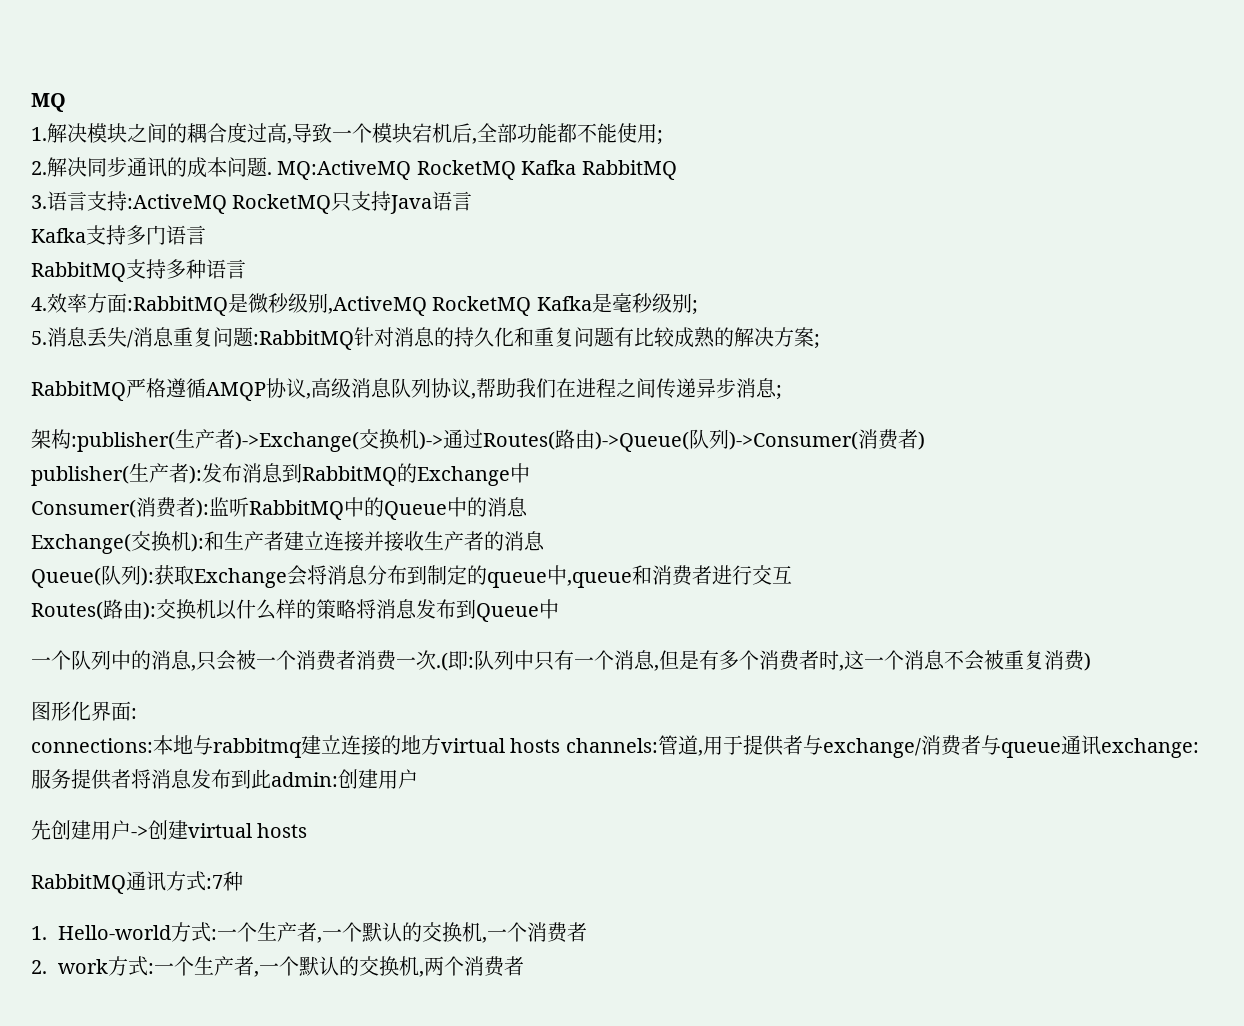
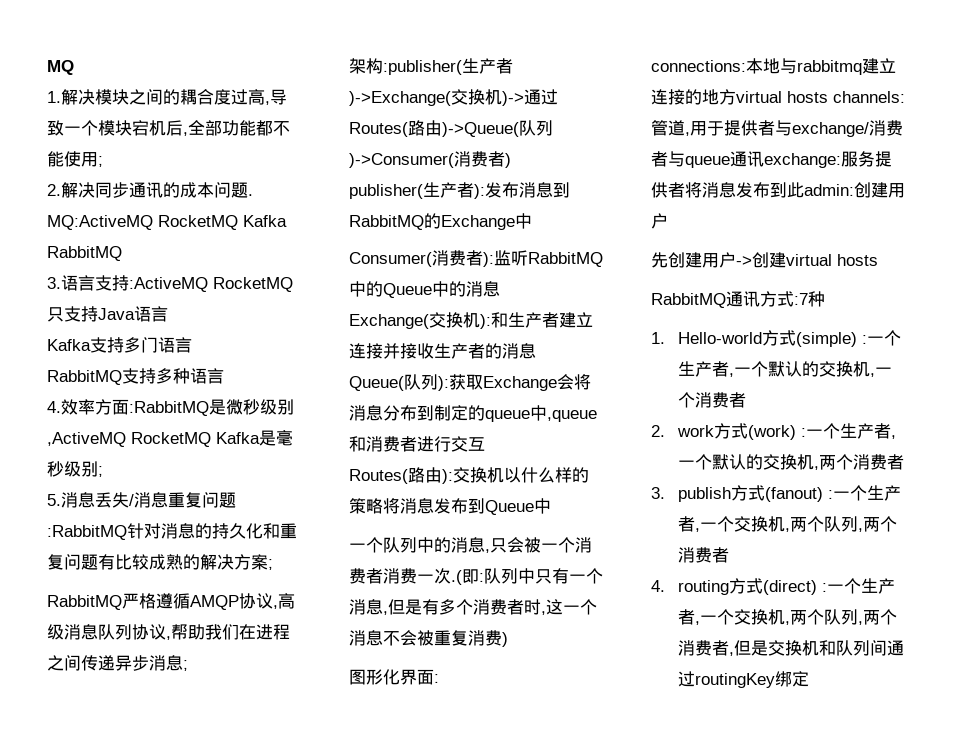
- 1. Hello-world方式:一个生产者,一个默认的交换机,一个消费者
+ 1. Hello-world方式(simple) :一个生产者,一个默认的交换机,一个消费者
- 2. work方式:一个生产者,一个默认的交换机,两个消费者
+ 2. work方式(work) :一个生产者,一个默认的交换机,两个消费者
+ 3. publish方式(fanout) :一个生产者,一个交换机,两个队列,两个消费者
+ 4. routing方式(direct) :一个生产者,一个交换机,两个队列,两个消费者,但是交换机和队列间通过routingKey绑定

